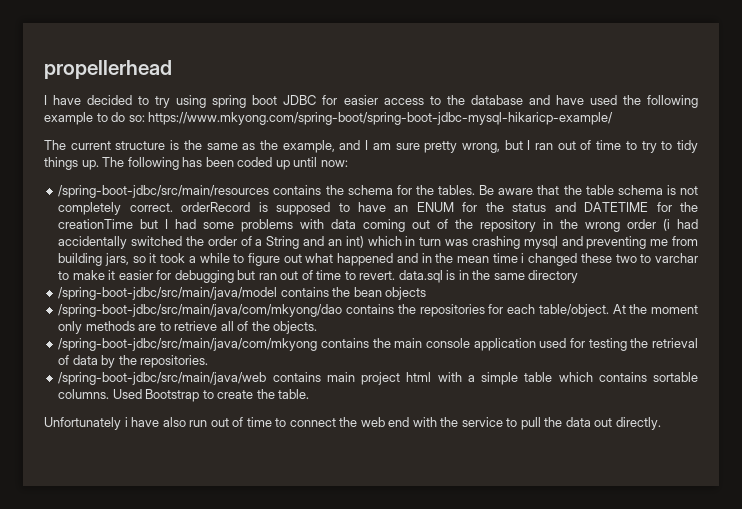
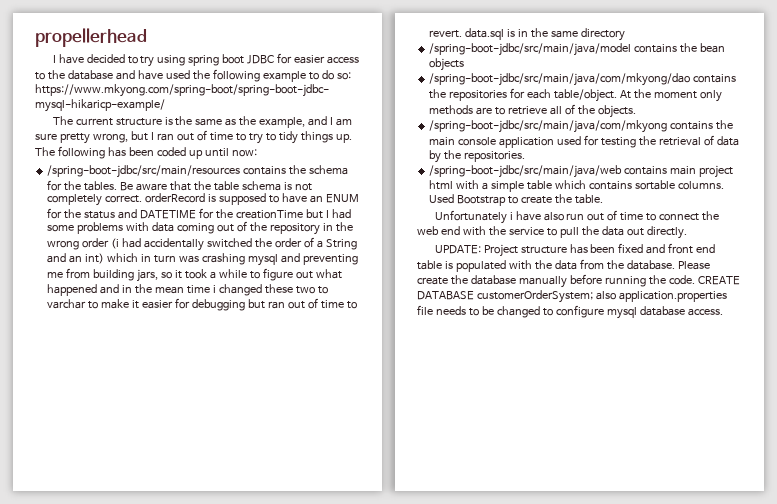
+ UPDATE: Project structure has been fixed and front end table is populated with the data from the database. Please create the database manually before running the code. CREATE DATABASE customerOrderSystem; also application.properties file needs to be changed to configure mysql database access.

